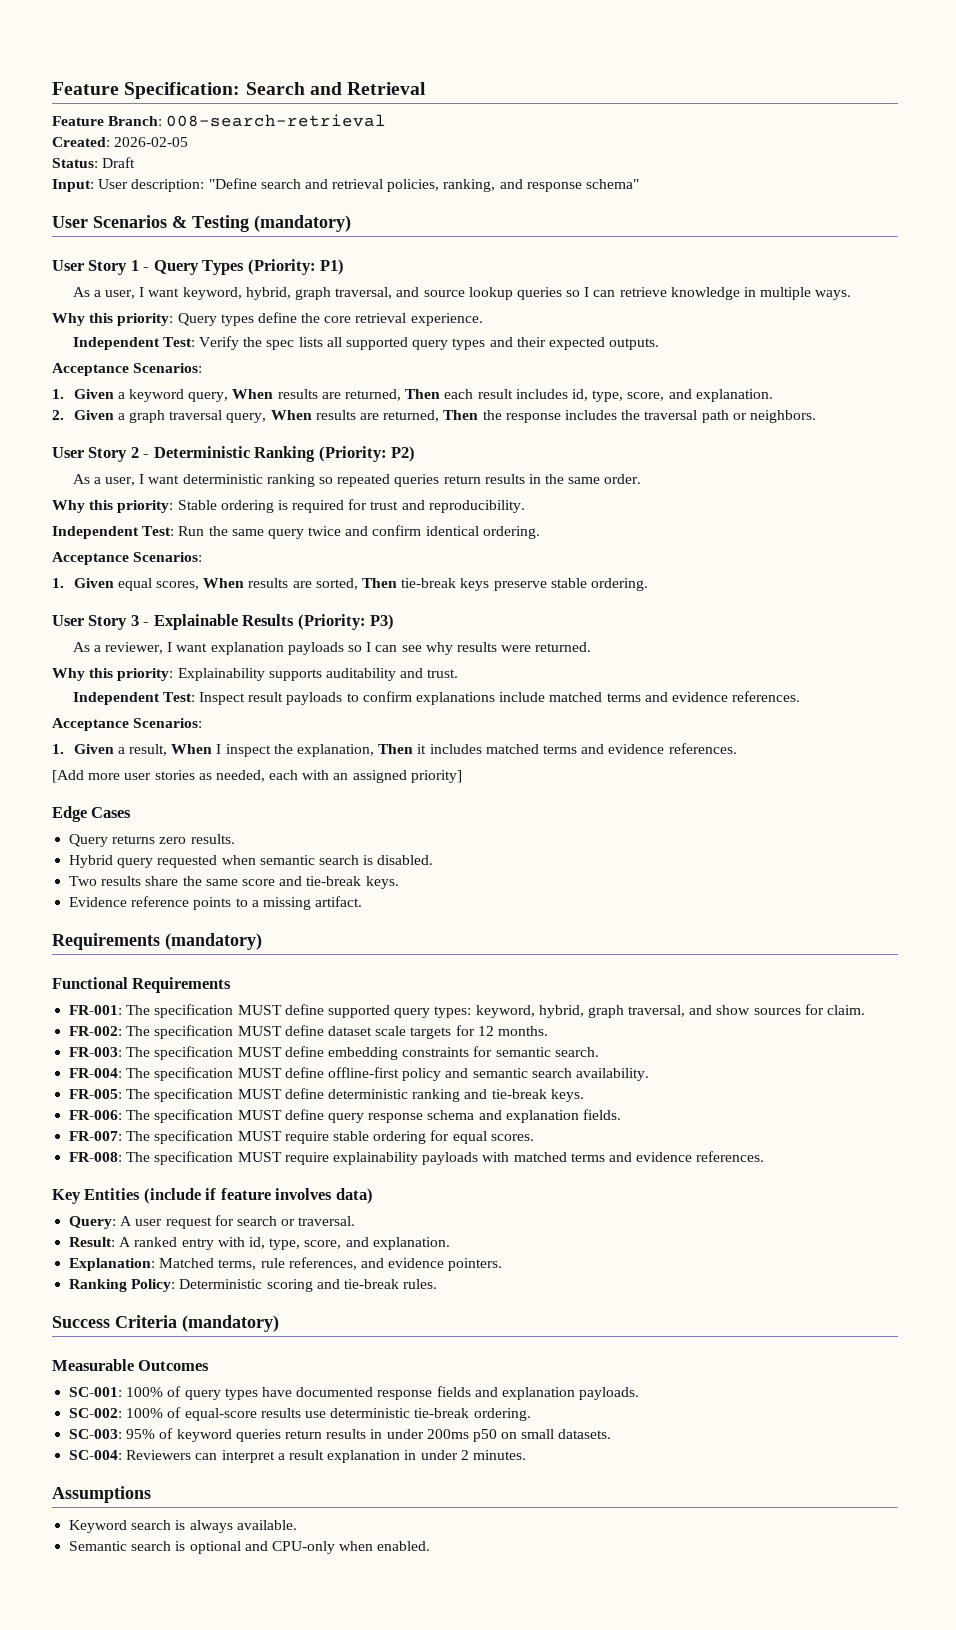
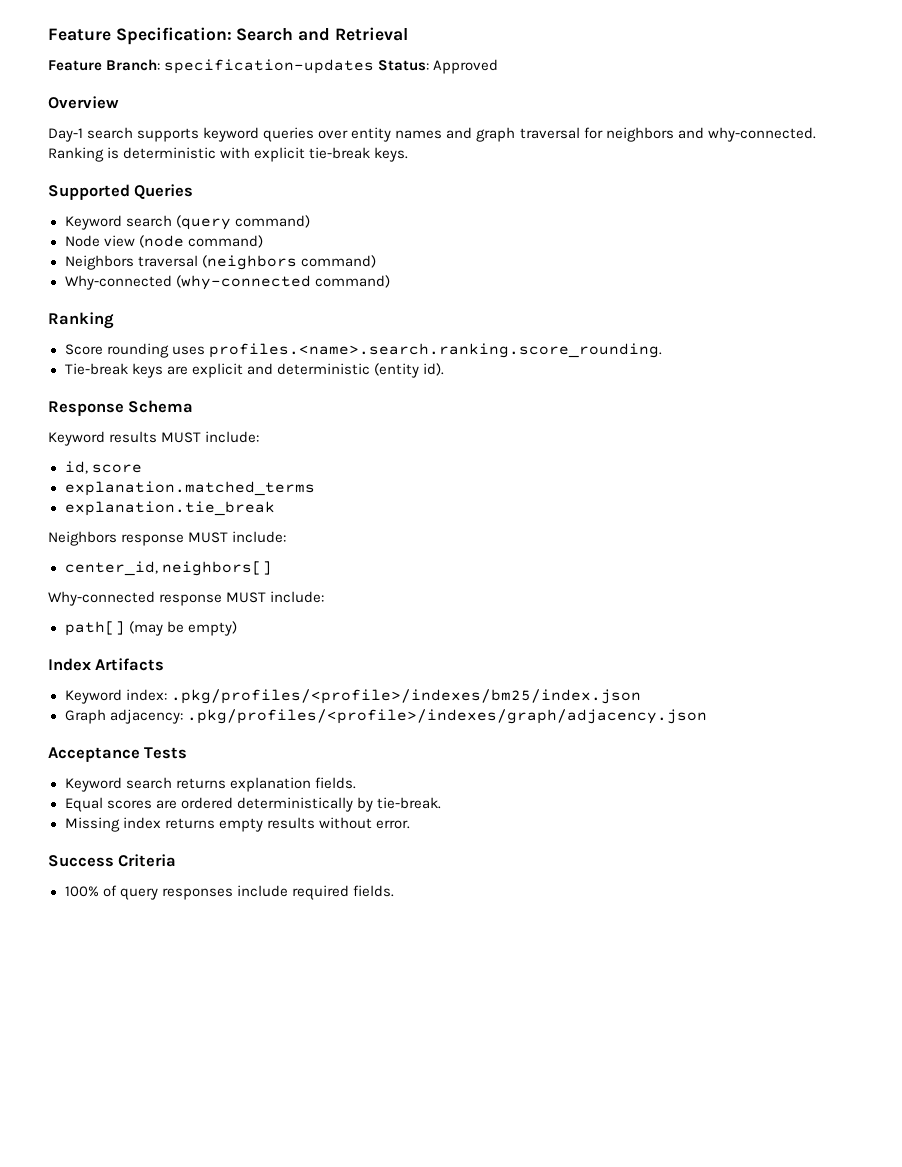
- Feature Branch: 008-search-retrieval
- Created: 2026-02-05
- Status: Draft
- Input: User description: "Define search and retrieval policies, ranking, and response schema"
- User Scenarios & Testing (mandatory)
- User Story 1 - Query Types (Priority: P1)
- As a user, I want keyword, hybrid, graph traversal, and source lookup queries so I can retrieve knowledge in multiple ways.
- Why this priority: Query types define the core retrieval experience.
- Independent Test: Verify the spec lists all supported query types and their expected outputs.
- Acceptance Scenarios:
- 1. Given a keyword query, When results are returned, Then each result includes id, type, score, and explanation.
- 2. Given a graph traversal query, When results are returned, Then the response includes the traversal path or neighbors.
- User Story 2 - Deterministic Ranking (Priority: P2)
- As a user, I want deterministic ranking so repeated queries return results in the same order.
- Why this priority: Stable ordering is required for trust and reproducibility.
- Independent Test: Run the same query twice and confirm identical ordering.
- Acceptance Scenarios:
- 1. Given equal scores, When results are sorted, Then tie-break keys preserve stable ordering.
- User Story 3 - Explainable Results (Priority: P3)
- As a reviewer, I want explanation payloads so I can see why results were returned.
- Why this priority: Explainability supports auditability and trust.
- Independent Test: Inspect result payloads to confirm explanations include matched terms and evidence references.
- Acceptance Scenarios:
- 1. Given a result, When I inspect the explanation, Then it includes matched terms and evidence references.
- [Add more user stories as needed, each with an assigned priority]
- Edge Cases
- Query returns zero results.
- Hybrid query requested when semantic search is disabled.
- Two results share the same score and tie-break keys.
- Evidence reference points to a missing artifact.
- Requirements (mandatory)
- Functional Requirements
- FR-001: The specification MUST define supported query types: keyword, hybrid, graph traversal, and show sources for claim.
- FR-002: The specification MUST define dataset scale targets for 12 months.
- FR-003: The specification MUST define embedding constraints for semantic search.
- FR-004: The specification MUST define offline-first policy and semantic search availability.
- FR-005: The specification MUST define deterministic ranking and tie-break keys.
- FR-006: The specification MUST define query response schema and explanation fields.
- FR-007: The specification MUST require stable ordering for equal scores.
- FR-008: The specification MUST require explainability payloads with matched terms and evidence references.
- Key Entities (include if feature involves data)
- Query: A user request for search or traversal.
- Result: A ranked entry with id, type, score, and explanation.
- Explanation: Matched terms, rule references, and evidence pointers.
- Ranking Policy: Deterministic scoring and tie-break rules.
- Success Criteria (mandatory)
- Measurable Outcomes
- SC-001: 100% of query types have documented response fields and explanation payloads.
- SC-002: 100% of equal-score results use deterministic tie-break ordering.
- SC-003: 95% of keyword queries return results in under 200ms p50 on small datasets.
- SC-004: Reviewers can interpret a result explanation in under 2 minutes.
- Assumptions
- Keyword search is always available.
- Semantic search is optional and CPU-only when enabled.
+ Feature Branch: specification-updates Status: Approved
+ Overview
+ Day-1 search supports keyword queries over entity names and graph traversal for neighbors and why-connected. Ranking is deterministic with explicit tie-break keys.
+ Supported Queries
+ Keyword search (query command)
+ Node view (node command)
+ Neighbors traversal (neighbors command)
+ Why-connected (why-connected command)
+ Ranking
+ Score rounding uses profiles.<name>.search.ranking.score_rounding.
+ Tie-break keys are explicit and deterministic (entity id).
+ Response Schema
+ Keyword results MUST include:
+ id, score
+ explanation.matched_terms
+ explanation.tie_break
+ Neighbors response MUST include:
+ center_id, neighbors[]
+ Why-connected response MUST include:
+ path[] (may be empty)
+ Index Artifacts
+ Keyword index: .pkg/profiles/<profile>/indexes/bm25/index.json
+ Graph adjacency: .pkg/profiles/<profile>/indexes/graph/adjacency.json
+ Acceptance Tests
+ Keyword search returns explanation fields.
+ Equal scores are ordered deterministically by tie-break.
+ Missing index returns empty results without error.
+ Success Criteria
+ 100% of query responses include required fields.

